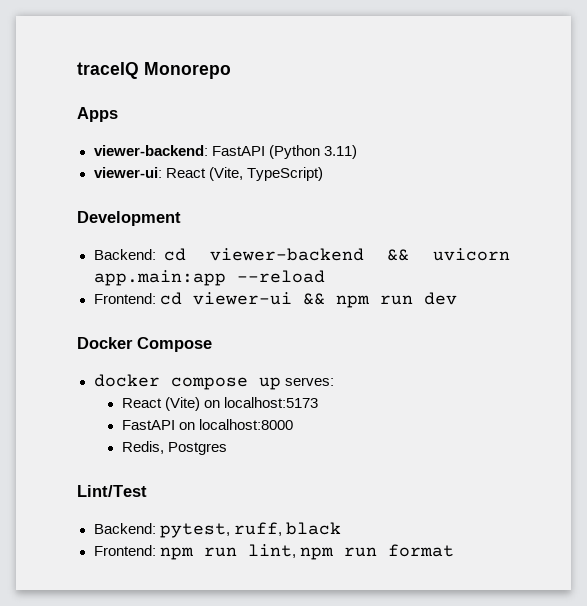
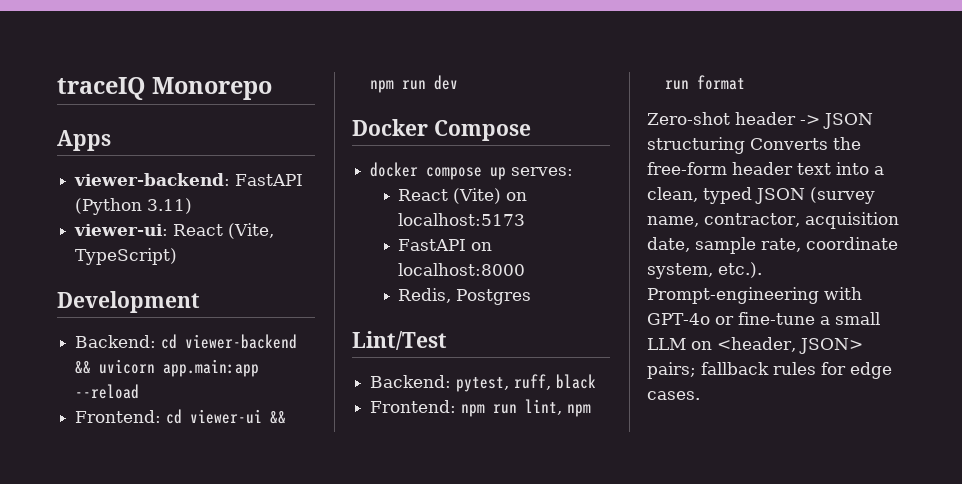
+ Zero-shot header -> JSON structuring Converts the free-form header text into a clean, typed JSON (survey name, contractor, acquisition date, sample rate, coordinate system, etc.). Prompt-engineering with GPT-4o or fine-tune a small LLM on <header, JSON> pairs; fallback rules for edge cases.

